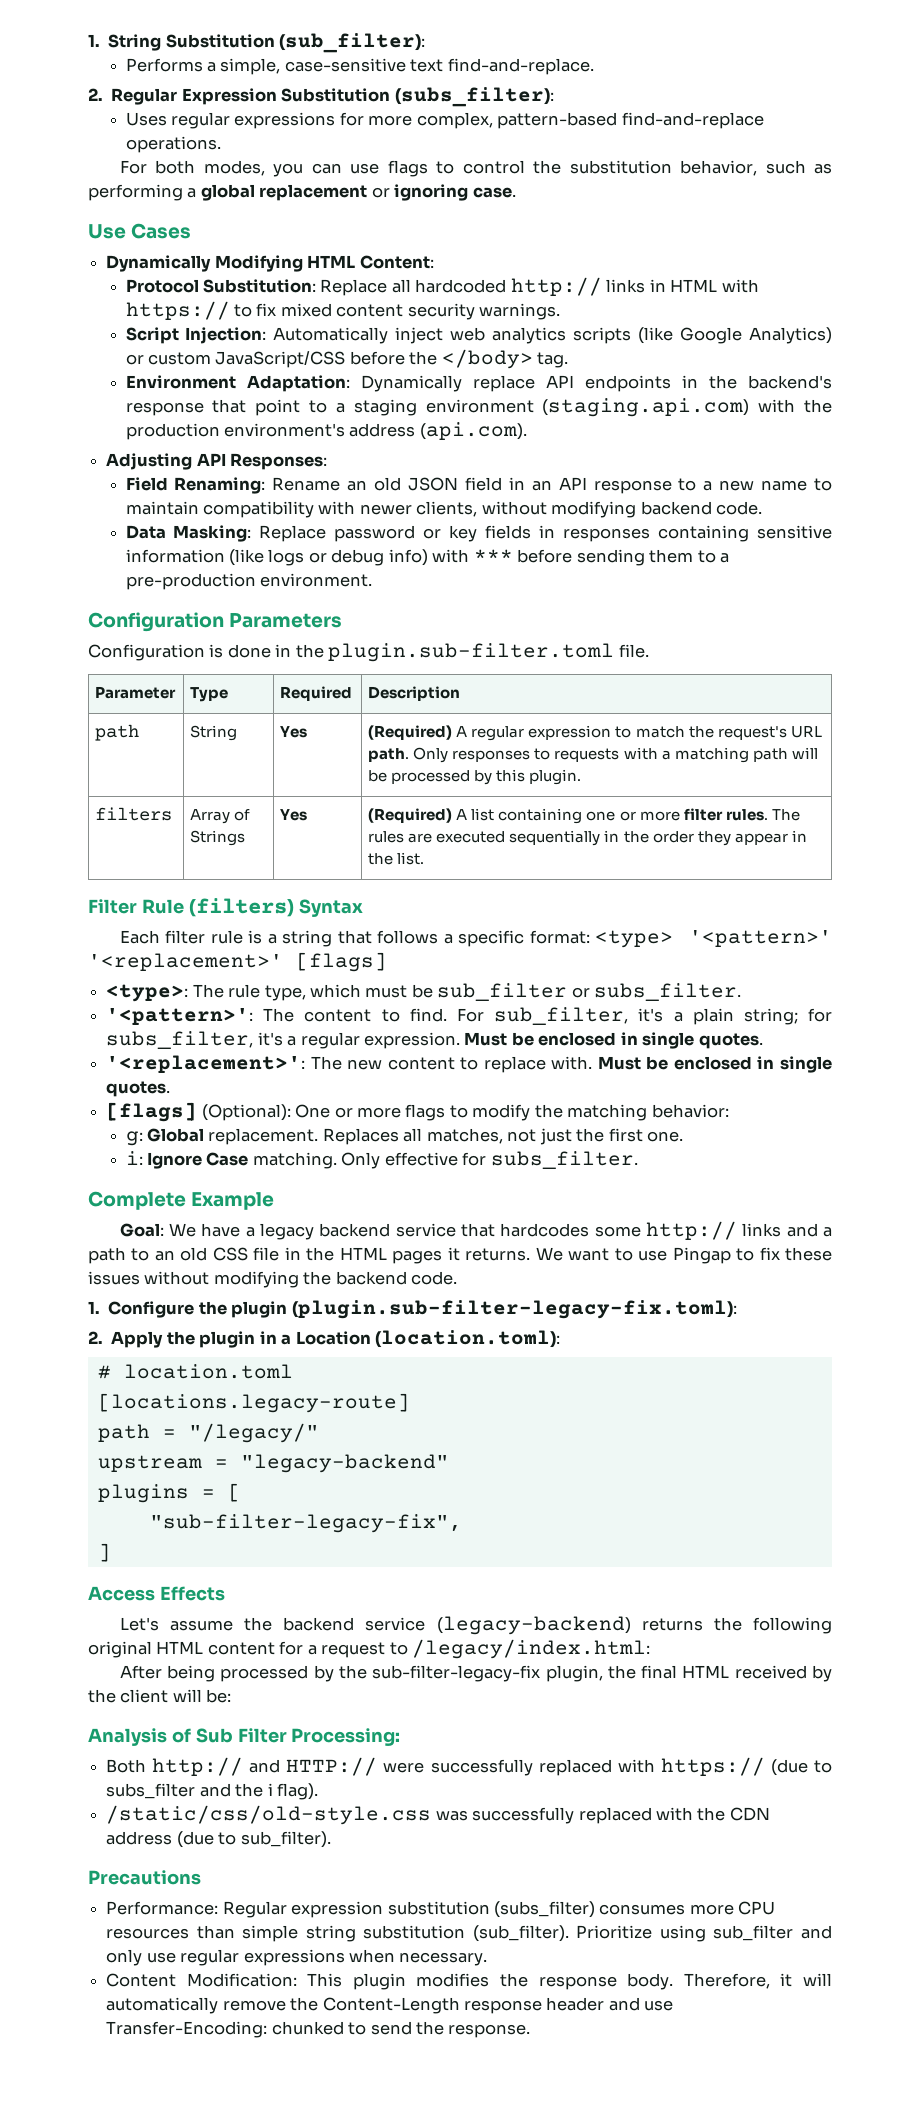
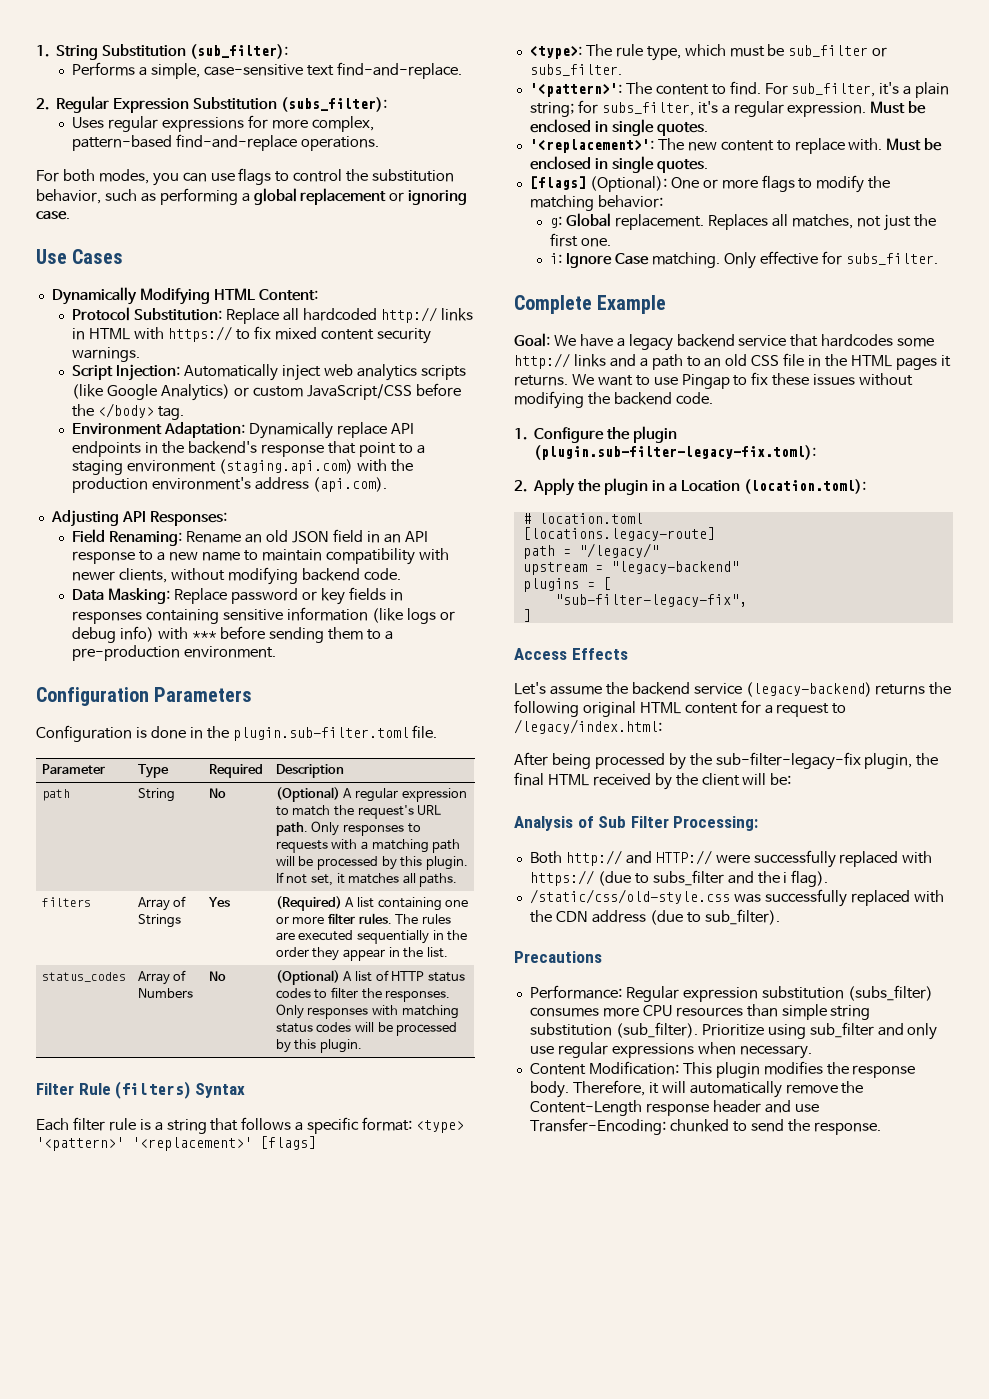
- path | String | Yes | (Required) A regular expression to match the request's URL path. Only responses to requests with a matching path will be processed by this plugin.
+ path | String | No | (Optional) A regular expression to match the request's URL path. Only responses to requests with a matching path will be processed by this plugin. If not set, it matches all paths.
+ status_codes | Array of Numbers | No | (Optional) A list of HTTP status codes to filter the responses. Only responses with matching status codes will be processed by this plugin.

